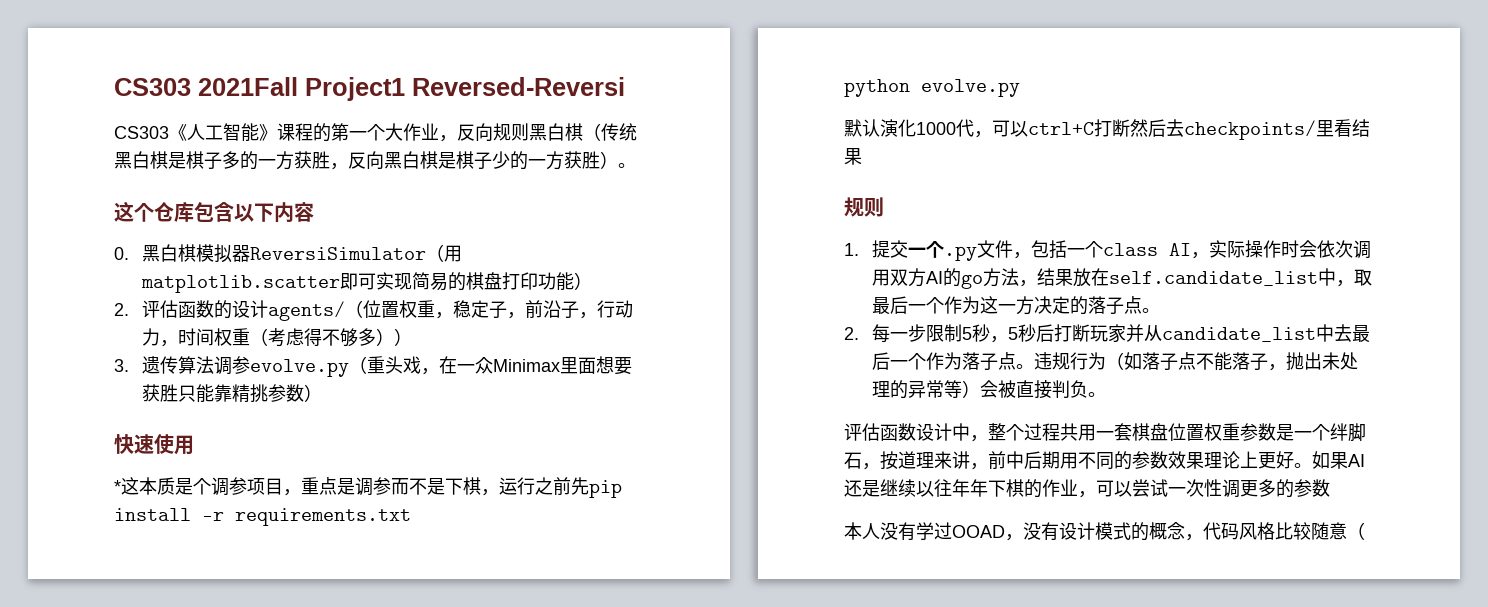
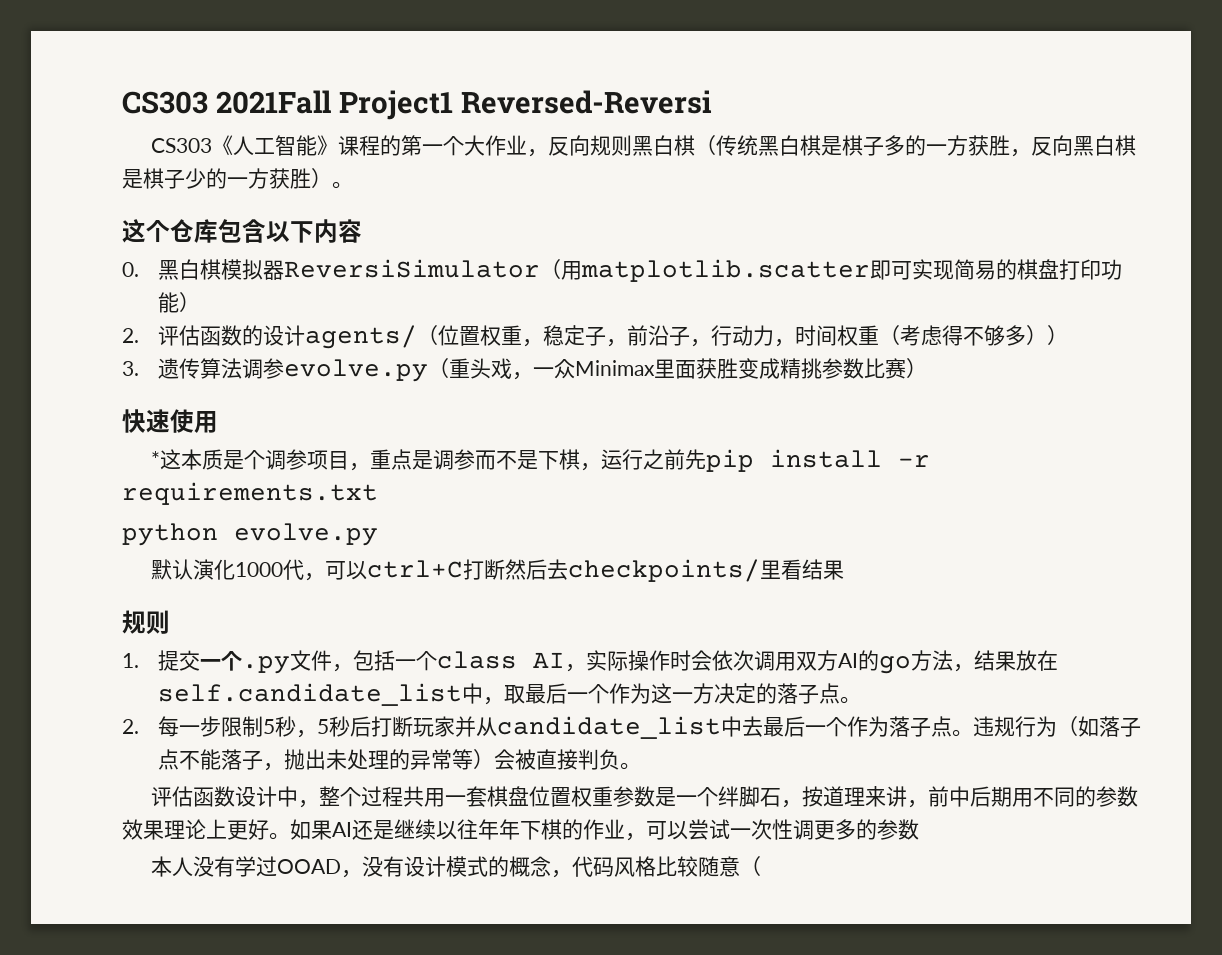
- 3.遗传算法调参evolve.py（重头戏，在一众Minimax里面想要获胜只能靠精挑参数）
+ 3.遗传算法调参evolve.py（重头戏，一众Minimax里面获胜变成精挑参数比赛）

